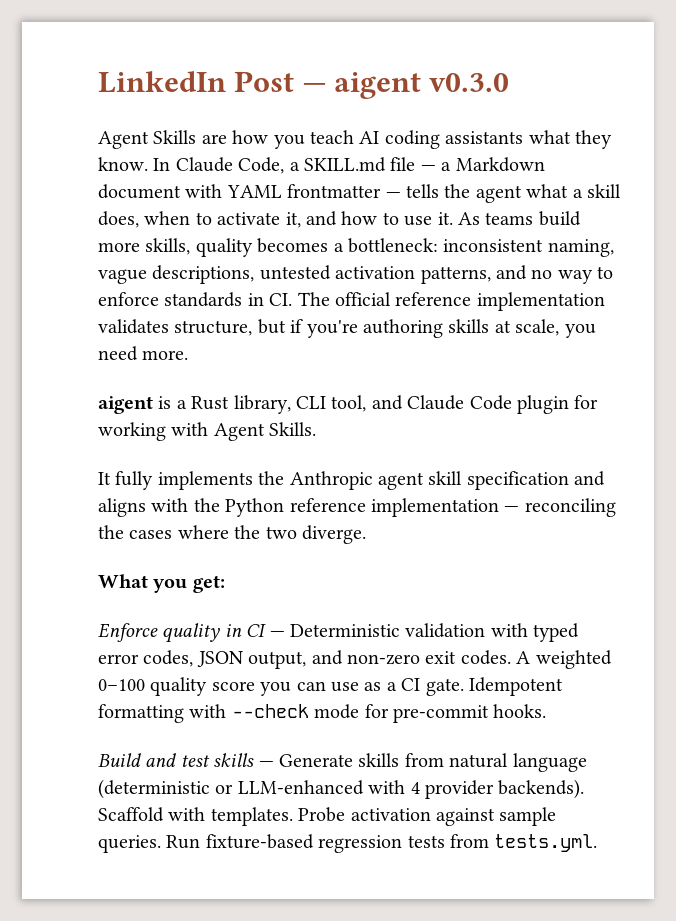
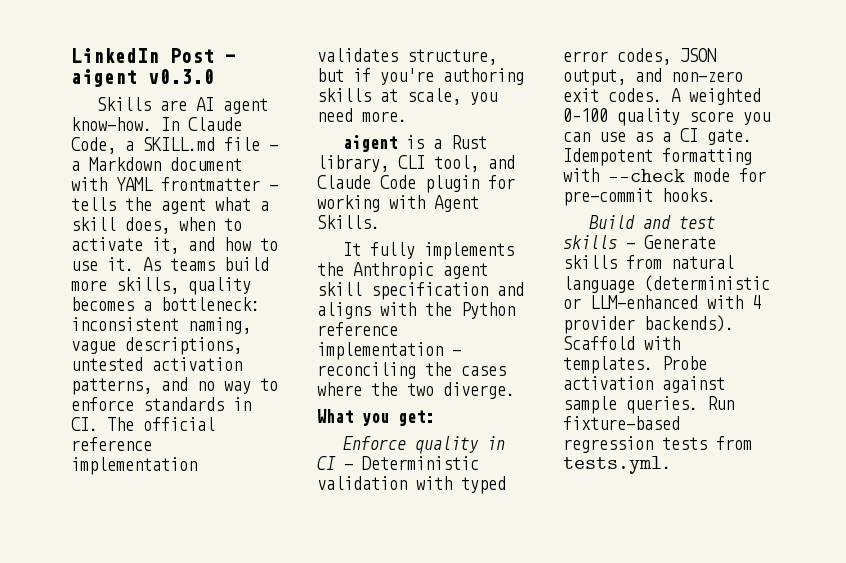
- Agent Skills are how you teach AI coding assistants what they know.
+ Skills are AI agent know-how.

